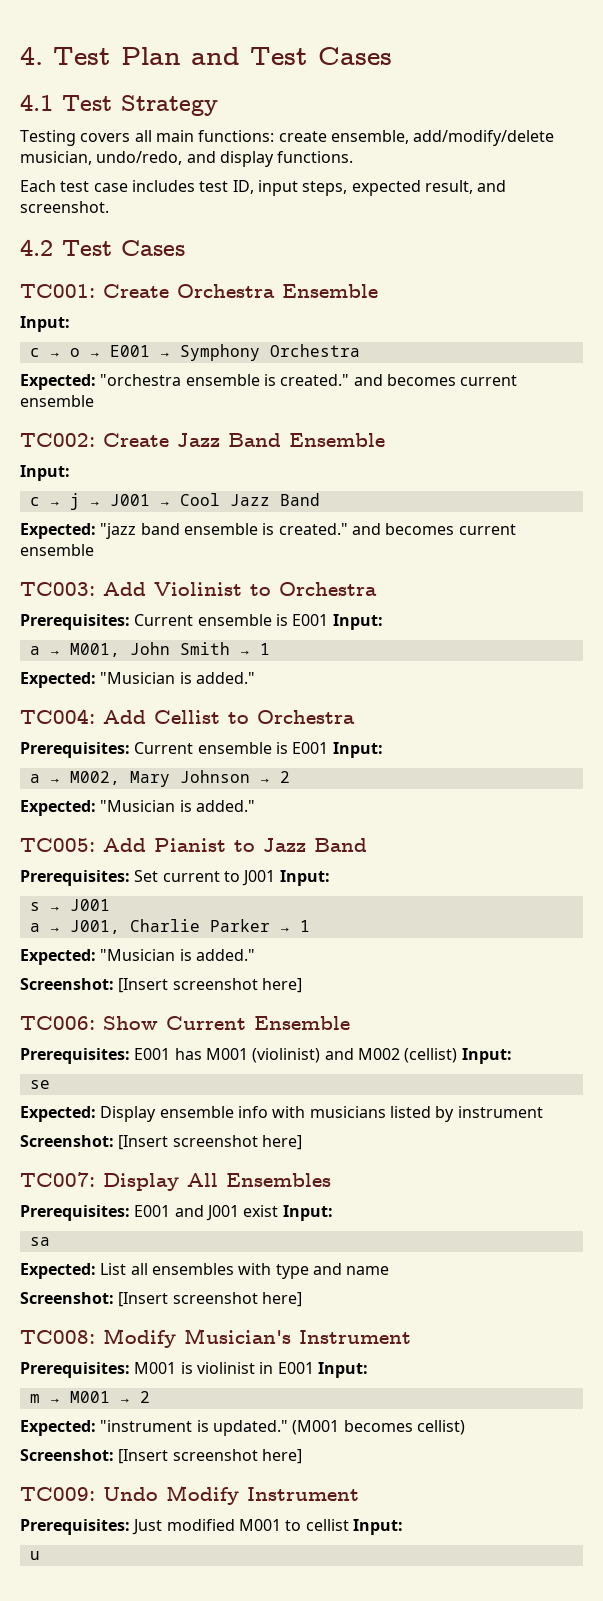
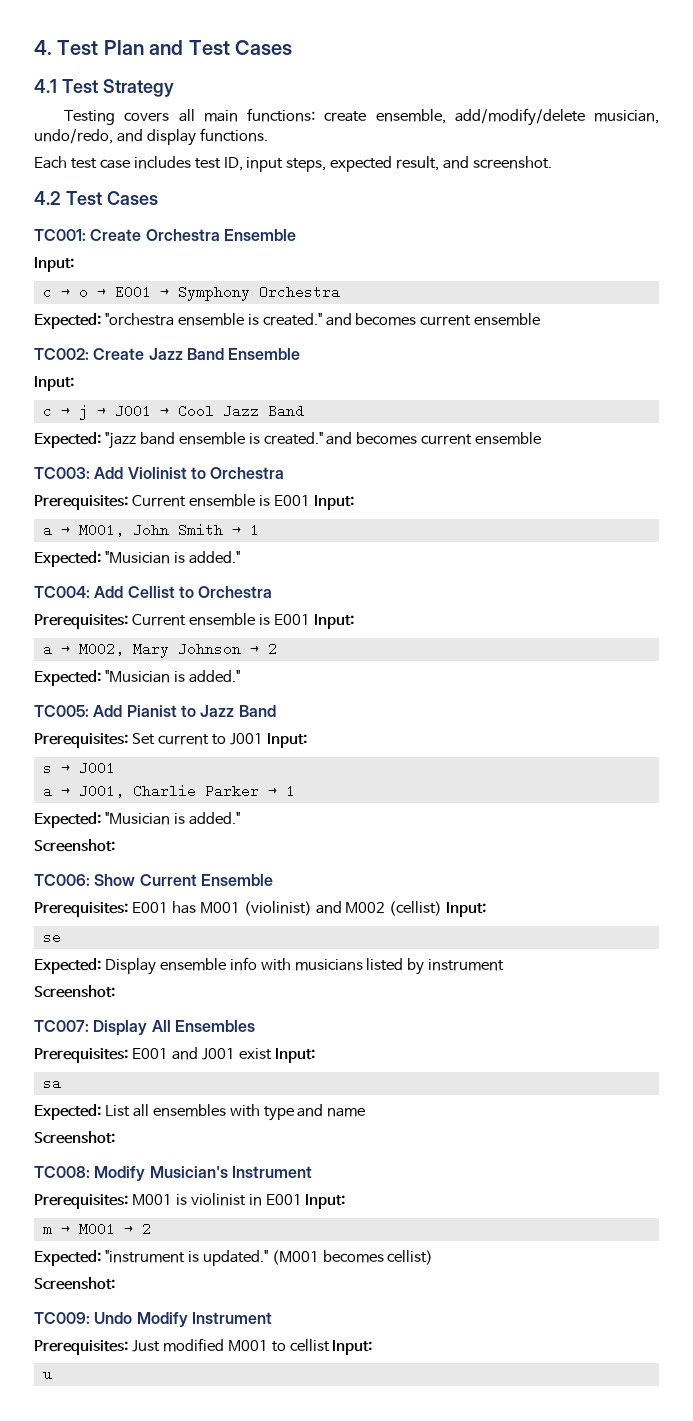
  a → J001, Charlie Parker → 1
  Expected: "Musician is added."
- Screenshot: [Insert screenshot here]
+ Screenshot:
  Expected: Display ensemble info with musicians listed by instrument
- Screenshot: [Insert screenshot here]
+ Screenshot:
  Expected: List all ensembles with type and name
- Screenshot: [Insert screenshot here]
+ Screenshot:
  (M001 becomes cellist)
- Screenshot: [Insert screenshot here]
+ Screenshot:

